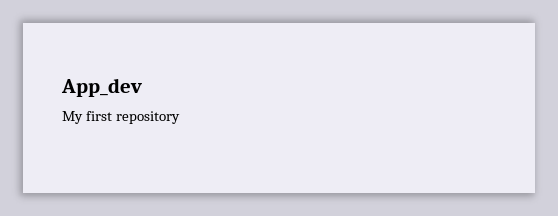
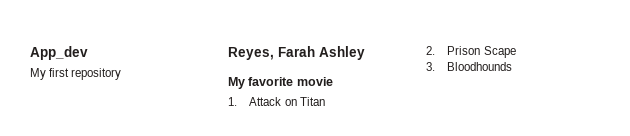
+ Reyes, Farah Ashley
+ My favorite movie
+ 1. Attack on Titan
+ 2. Prison Scape
+ 3. Bloodhounds

